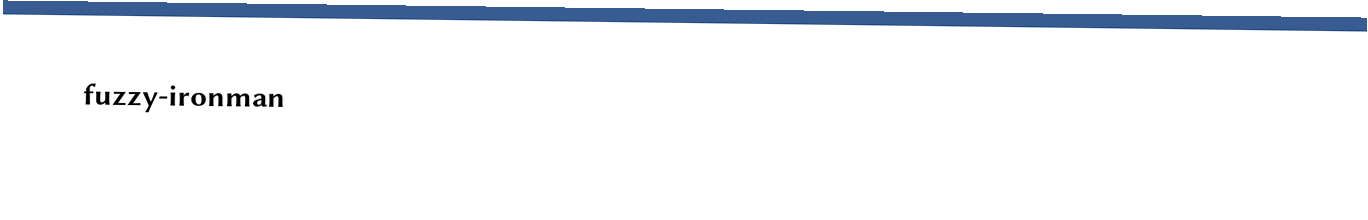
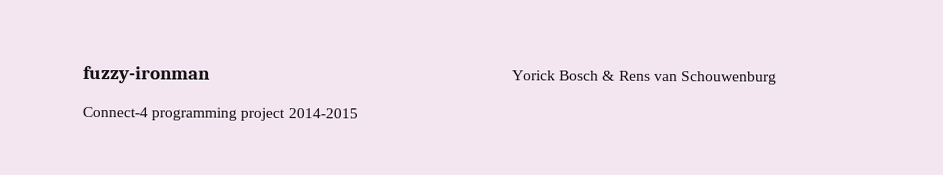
+ Connect-4 programming project 2014-2015
+ Yorick Bosch & Rens van Schouwenburg

